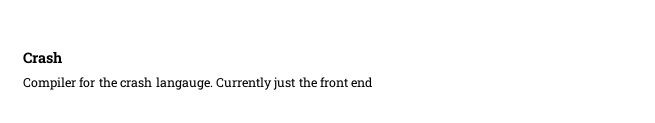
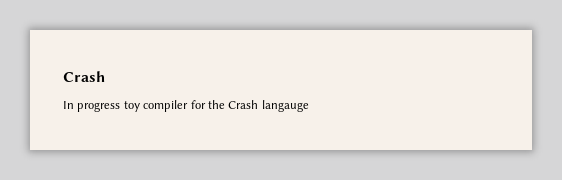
- Compiler for the crash langauge. Currently just the front end
+ In progress toy compiler for the Crash langauge

